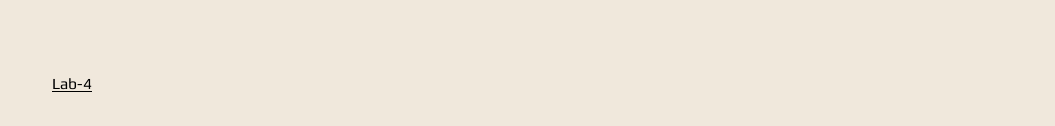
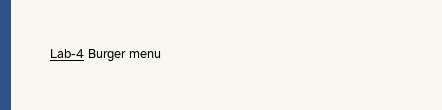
- Lab-4
+ Lab-4 Burger menu

